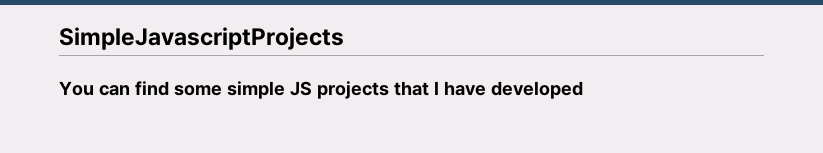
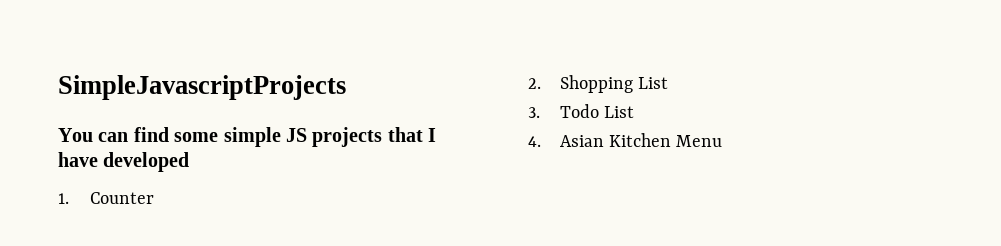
+ 1. Counter
+ 2. Shopping List
+ 3. Todo List
+ 4. Asian Kitchen Menu

